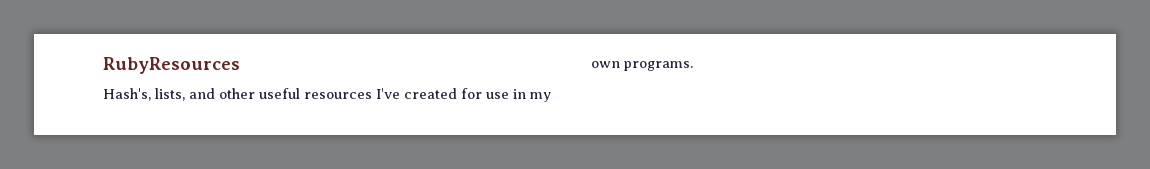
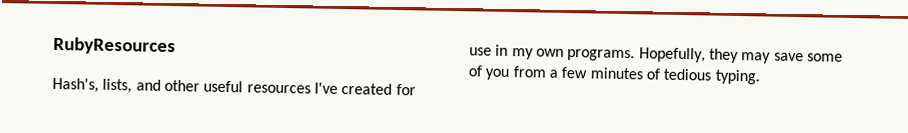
+ Hopefully, they may save some of you from a few minutes of tedious typing.

